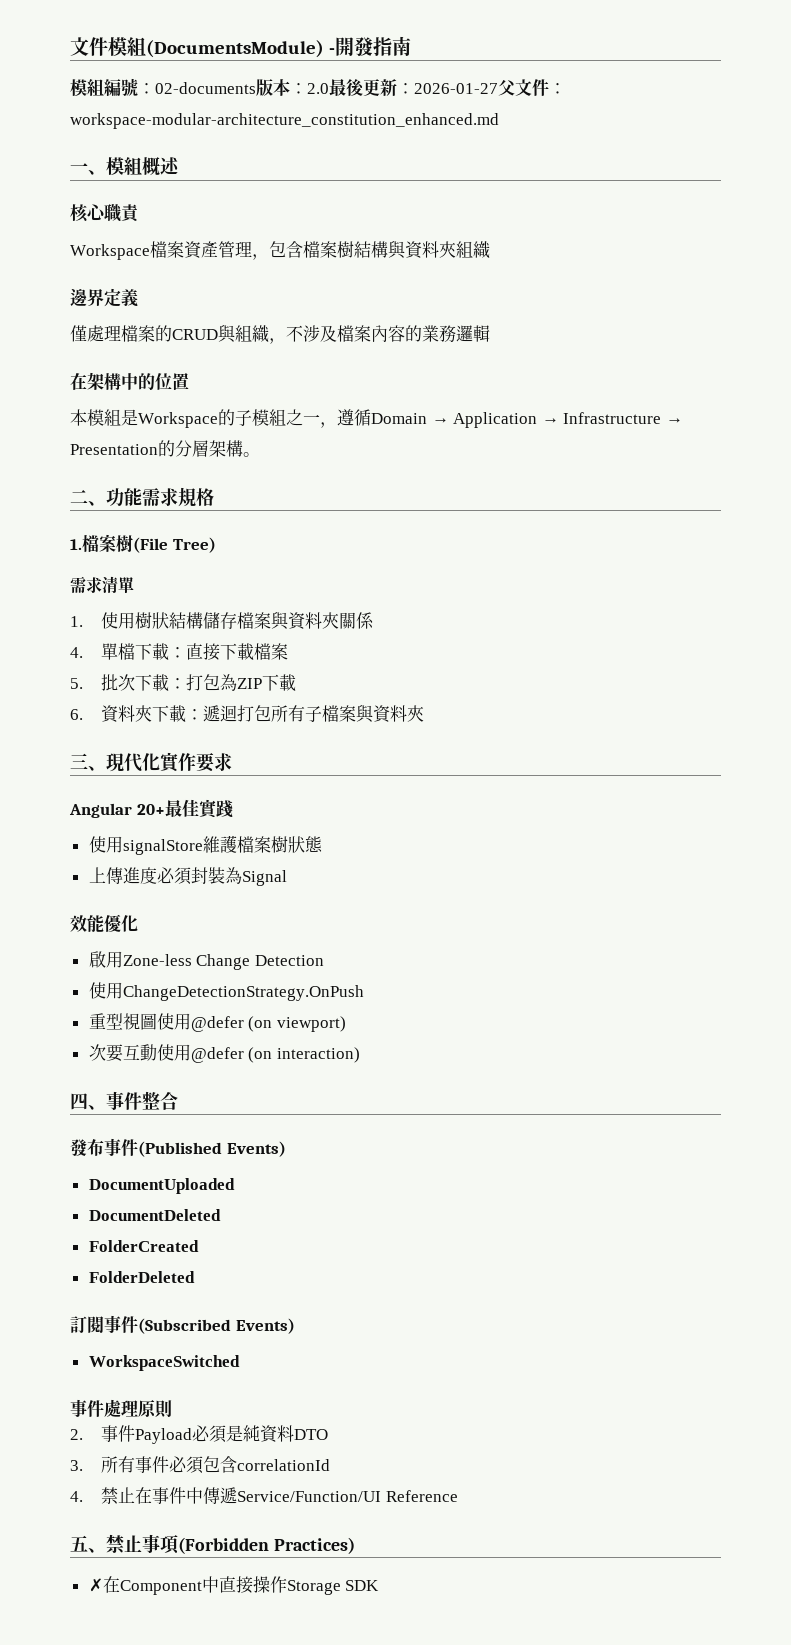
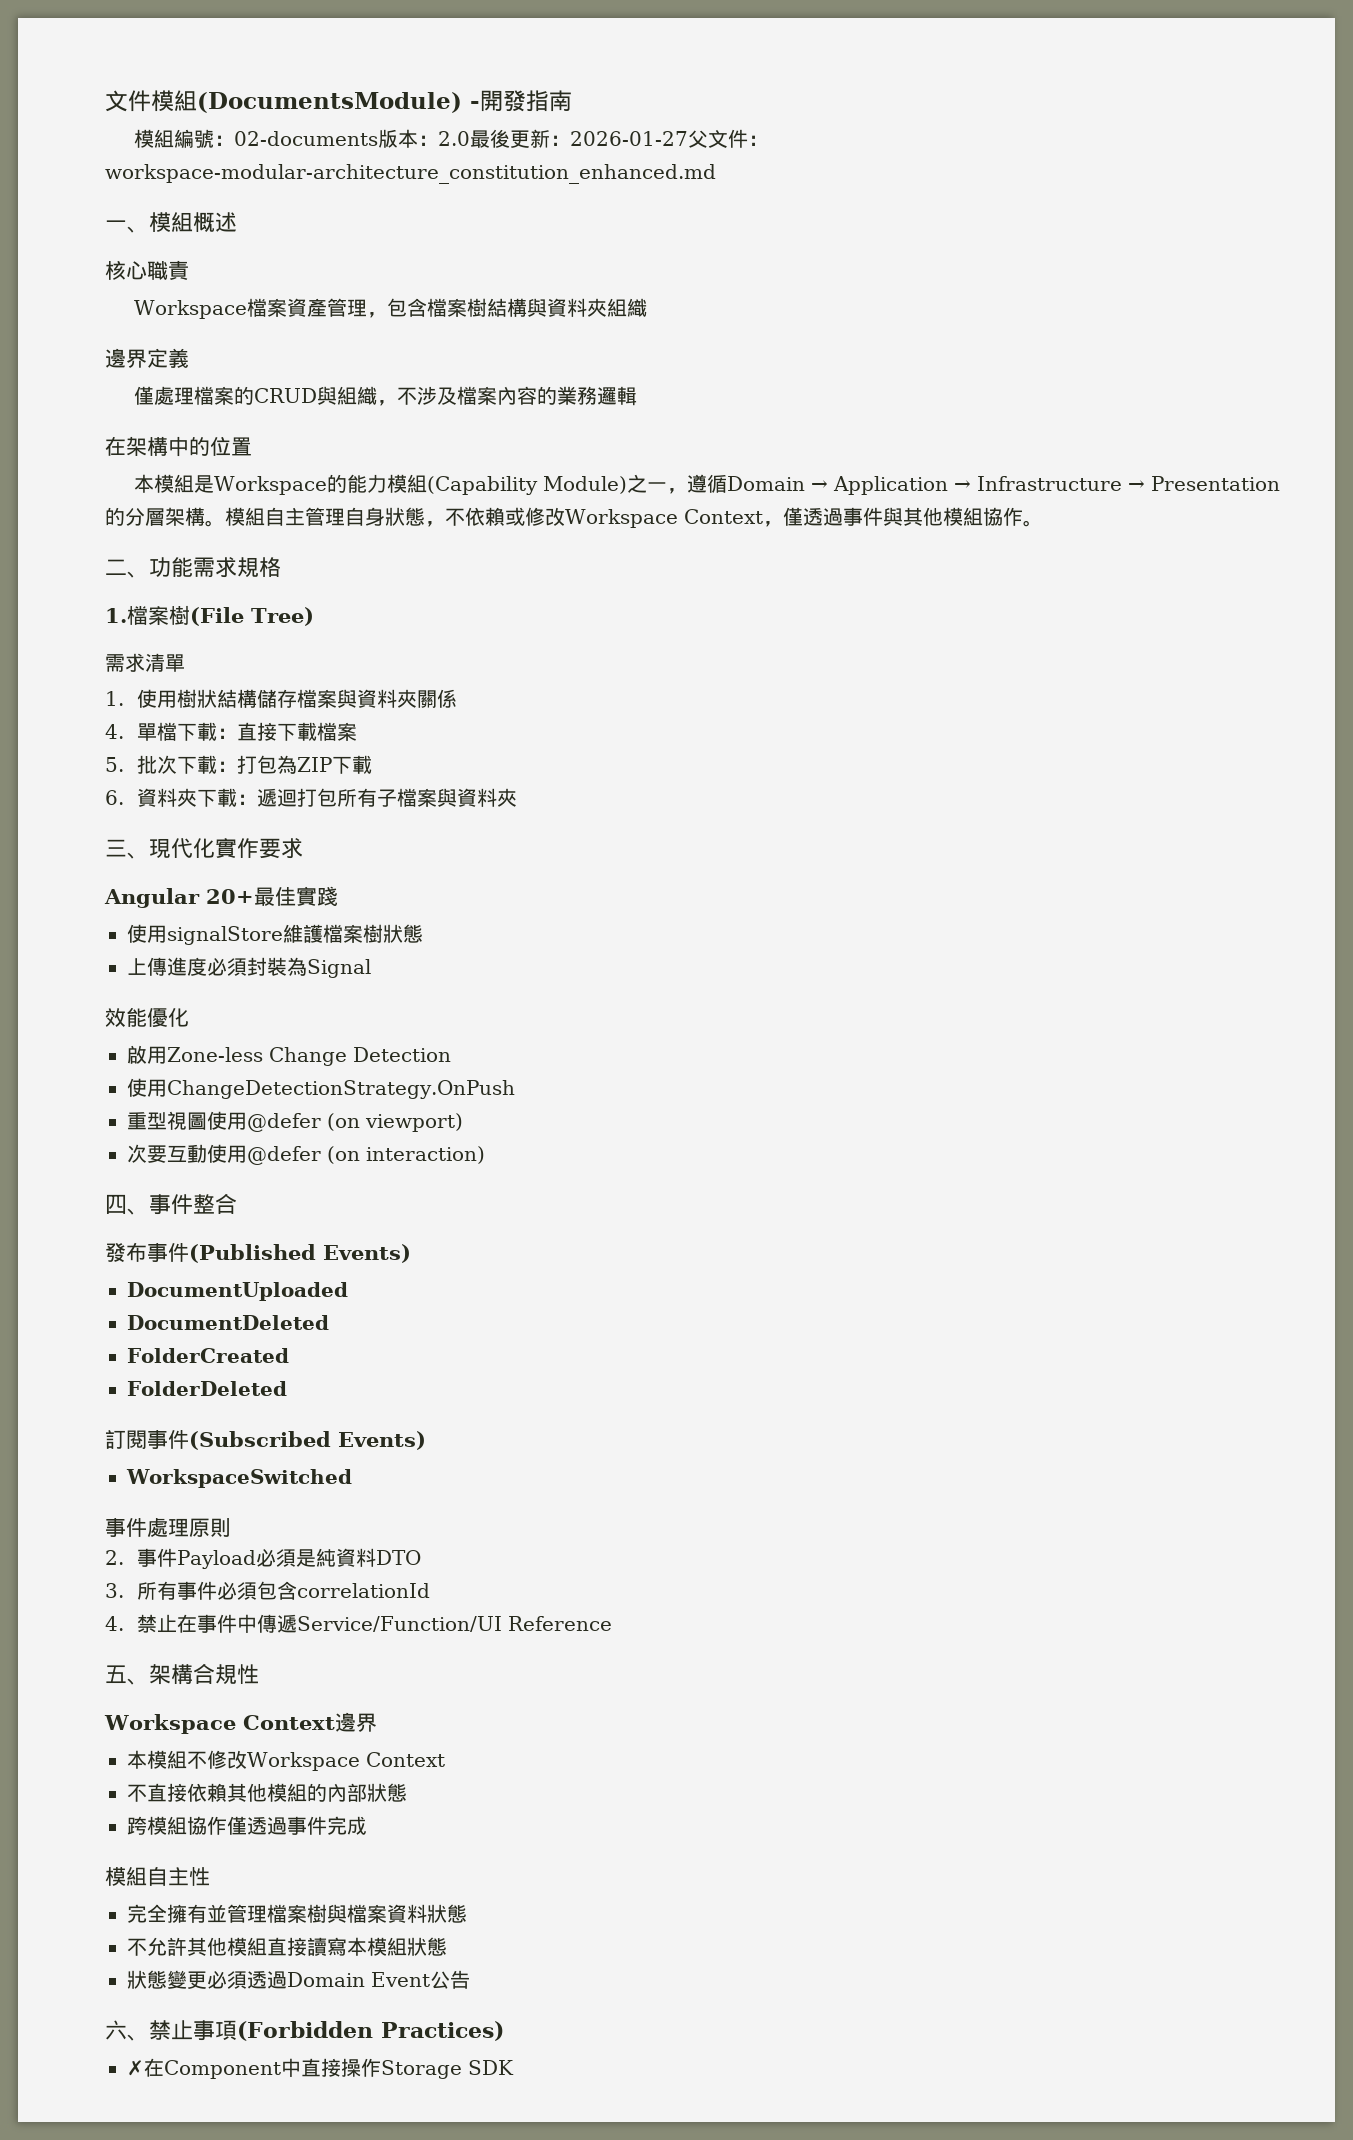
- 本模組是Workspace的子模組之一，遵循Domain → Application → Infrastructure → Presentation的分層架構。
+ 本模組是Workspace的能力模組(Capability Module)之一，遵循Domain → Application → Infrastructure → Presentation的分層架構。模組自主管理自身狀態，不依賴或修改Workspace Context，僅透過事件與其他模組協作。
- 五、禁止事項(Forbidden Practices)
+ 五、架構合規性
+ Workspace Context邊界
+ 本模組不修改Workspace Context
+ 不直接依賴其他模組的內部狀態
+ 跨模組協作僅透過事件完成
+ 模組自主性
+ 完全擁有並管理檔案樹與檔案資料狀態
+ 不允許其他模組直接讀寫本模組狀態
+ 狀態變更必須透過Domain Event公告
+ 六、禁止事項(Forbidden Practices)

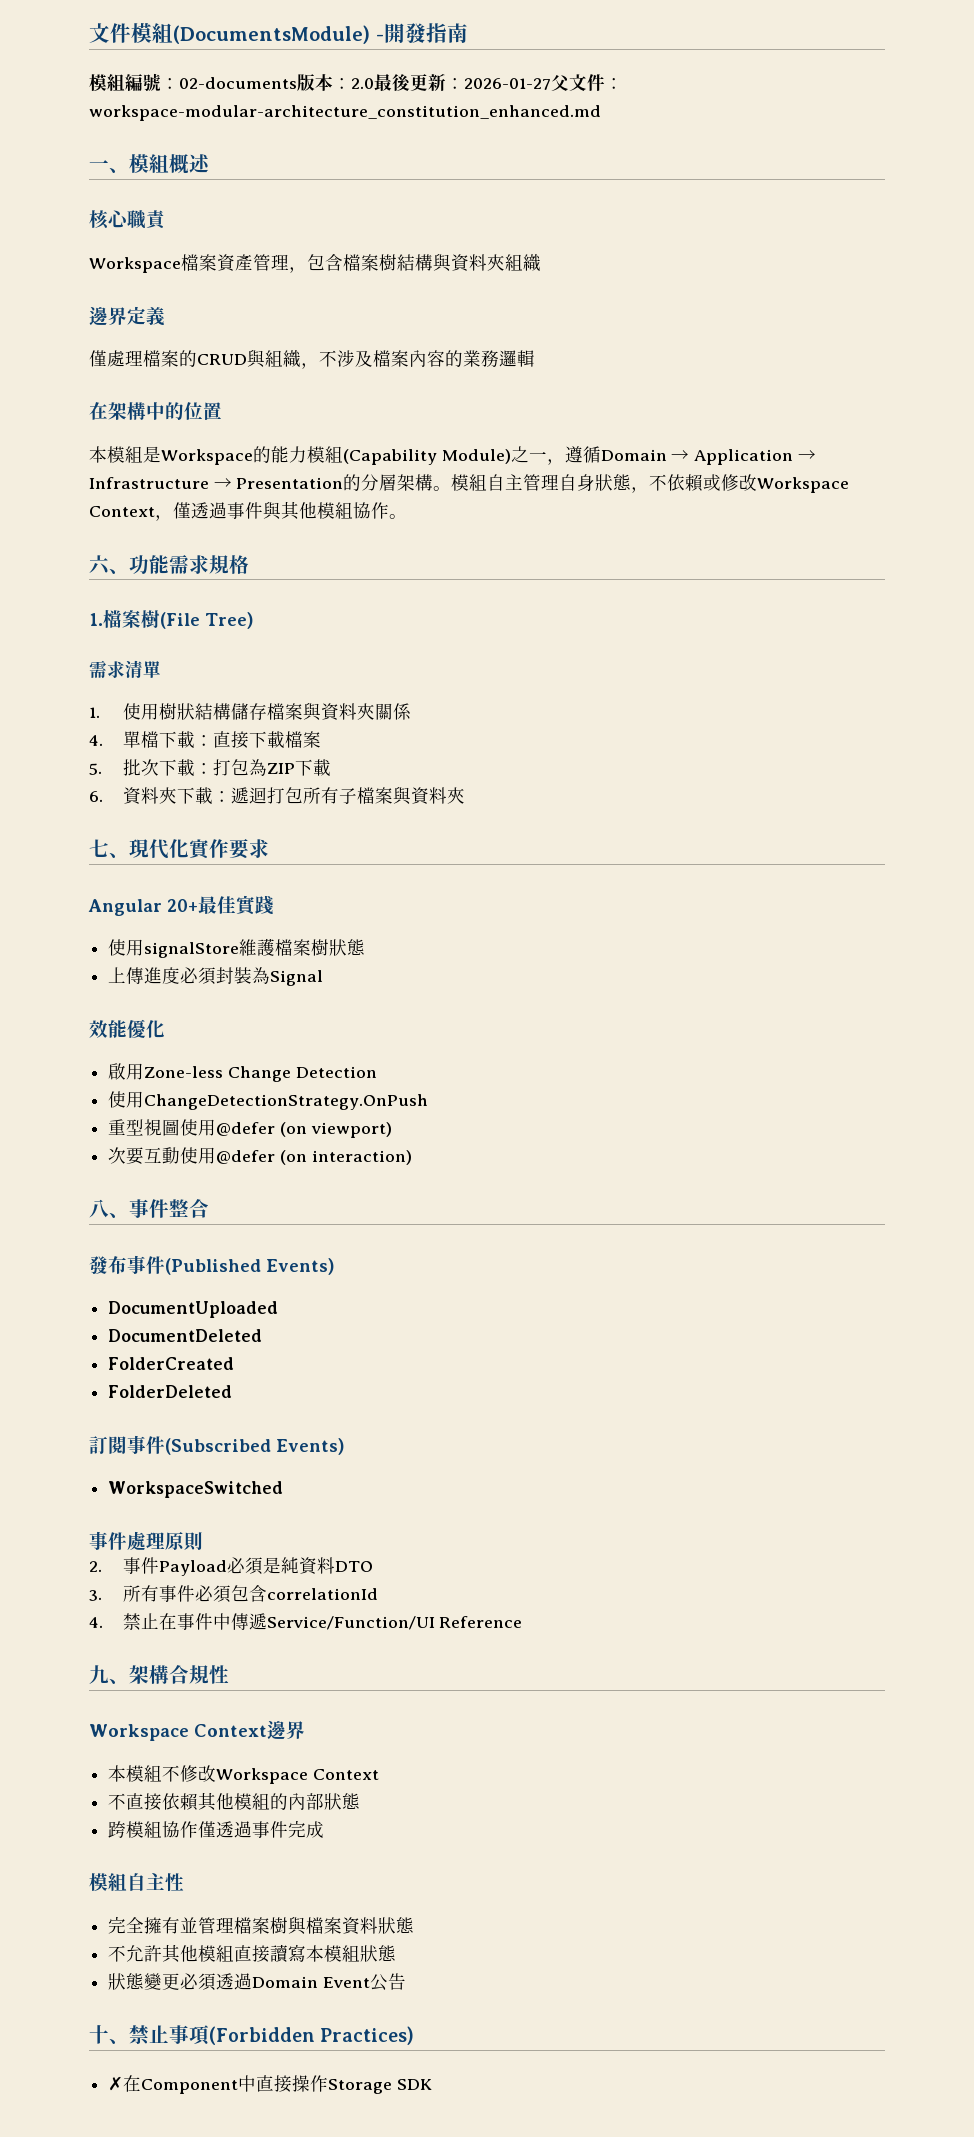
- 二、功能需求規格
+ 六、功能需求規格
- 三、現代化實作要求
+ 七、現代化實作要求
- 四、事件整合
+ 八、事件整合
- 五、架構合規性
+ 九、架構合規性
- 六、禁止事項(Forbidden Practices)
+ 十、禁止事項(Forbidden Practices)

